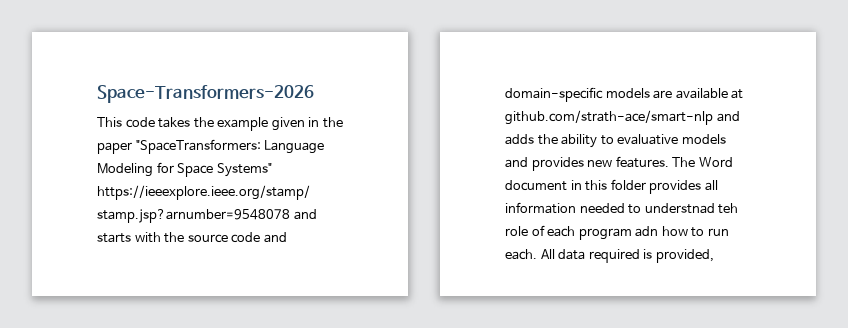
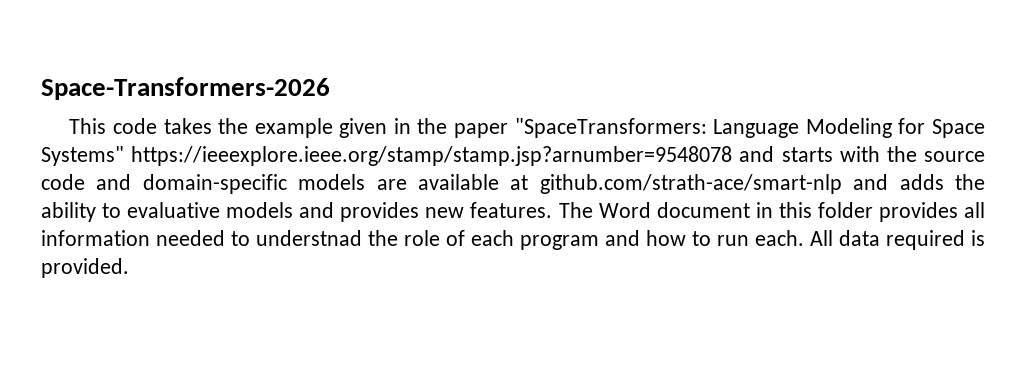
- The Word document in this folder provides all information needed to understnad teh role of each program adn how to run each.
+ The Word document in this folder provides all information needed to understnad the role of each program and how to run each.
- All data required is provided,
+ All data required is provided.

